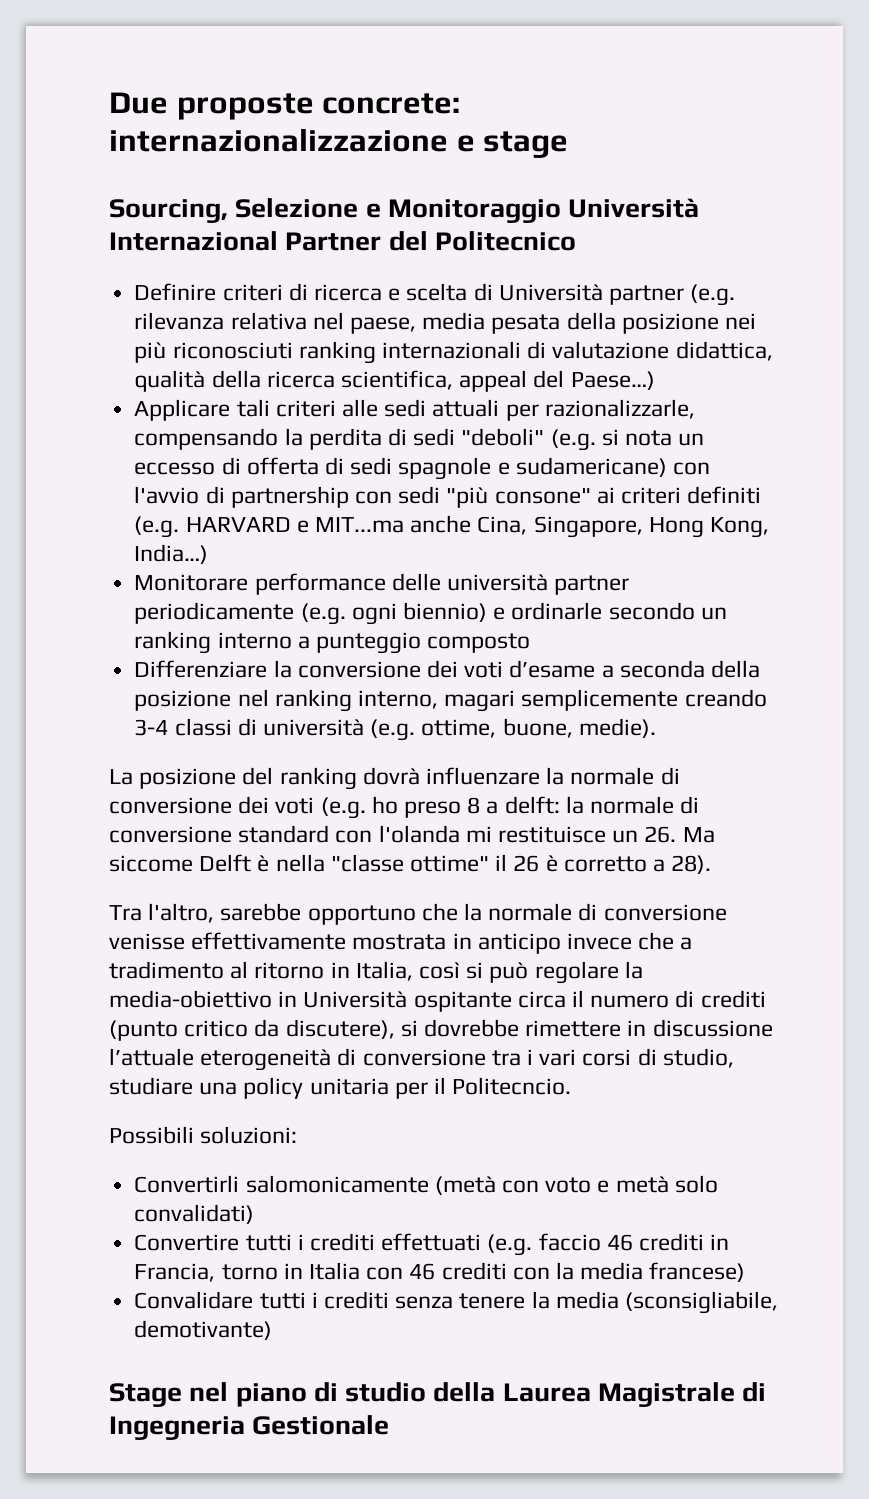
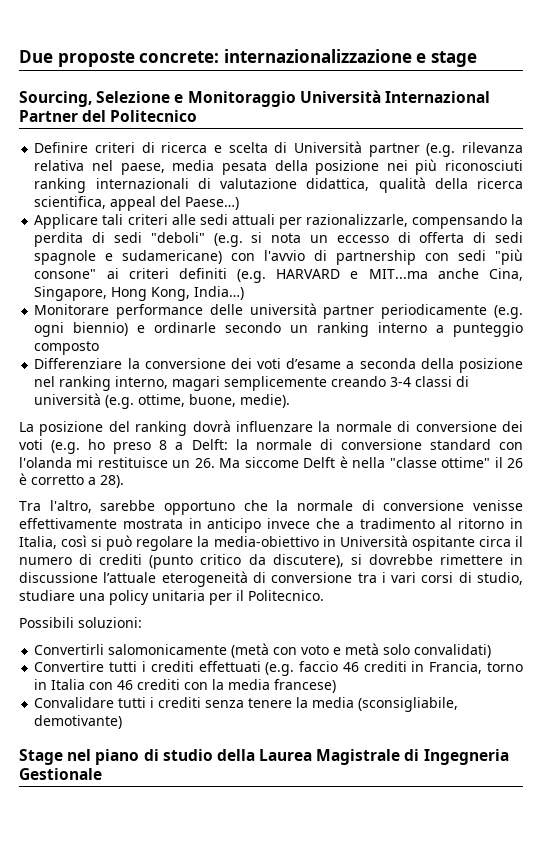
- La posizione del ranking dovrà influenzare la normale di conversione dei voti (e.g. ho preso 8 a delft: la normale di conversione standard con l'olanda mi restituisce un 26. Ma siccome Delft è nella "classe ottime" il 26 è corretto a 28).
+ La posizione del ranking dovrà influenzare la normale di conversione dei voti (e.g. ho preso 8 a Delft: la normale di conversione standard con l'olanda mi restituisce un 26. Ma siccome Delft è nella "classe ottime" il 26 è corretto a 28).
- Tra l'altro, sarebbe opportuno che la normale di conversione venisse effettivamente mostrata in anticipo invece che a tradimento al ritorno in Italia, così si può regolare la media-obiettivo in Università ospitante circa il numero di crediti (punto critico da discutere), si dovrebbe rimettere in discussione l’attuale eterogeneità di conversione tra i vari corsi di studio, studiare una policy unitaria per il Politecncio.
+ Tra l'altro, sarebbe opportuno che la normale di conversione venisse effettivamente mostrata in anticipo invece che a tradimento al ritorno in Italia, così si può regolare la media-obiettivo in Università ospitante circa il numero di crediti (punto critico da discutere), si dovrebbe rimettere in discussione l’attuale eterogeneità di conversione tra i vari corsi di studio, studiare una policy unitaria per il Politecnico.

